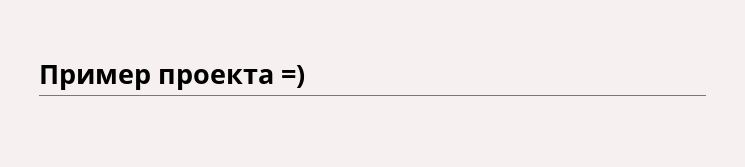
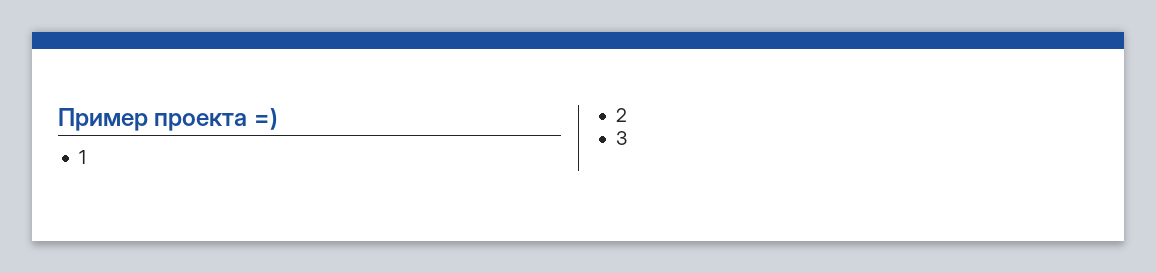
+ 1
+ 2
+ 3

